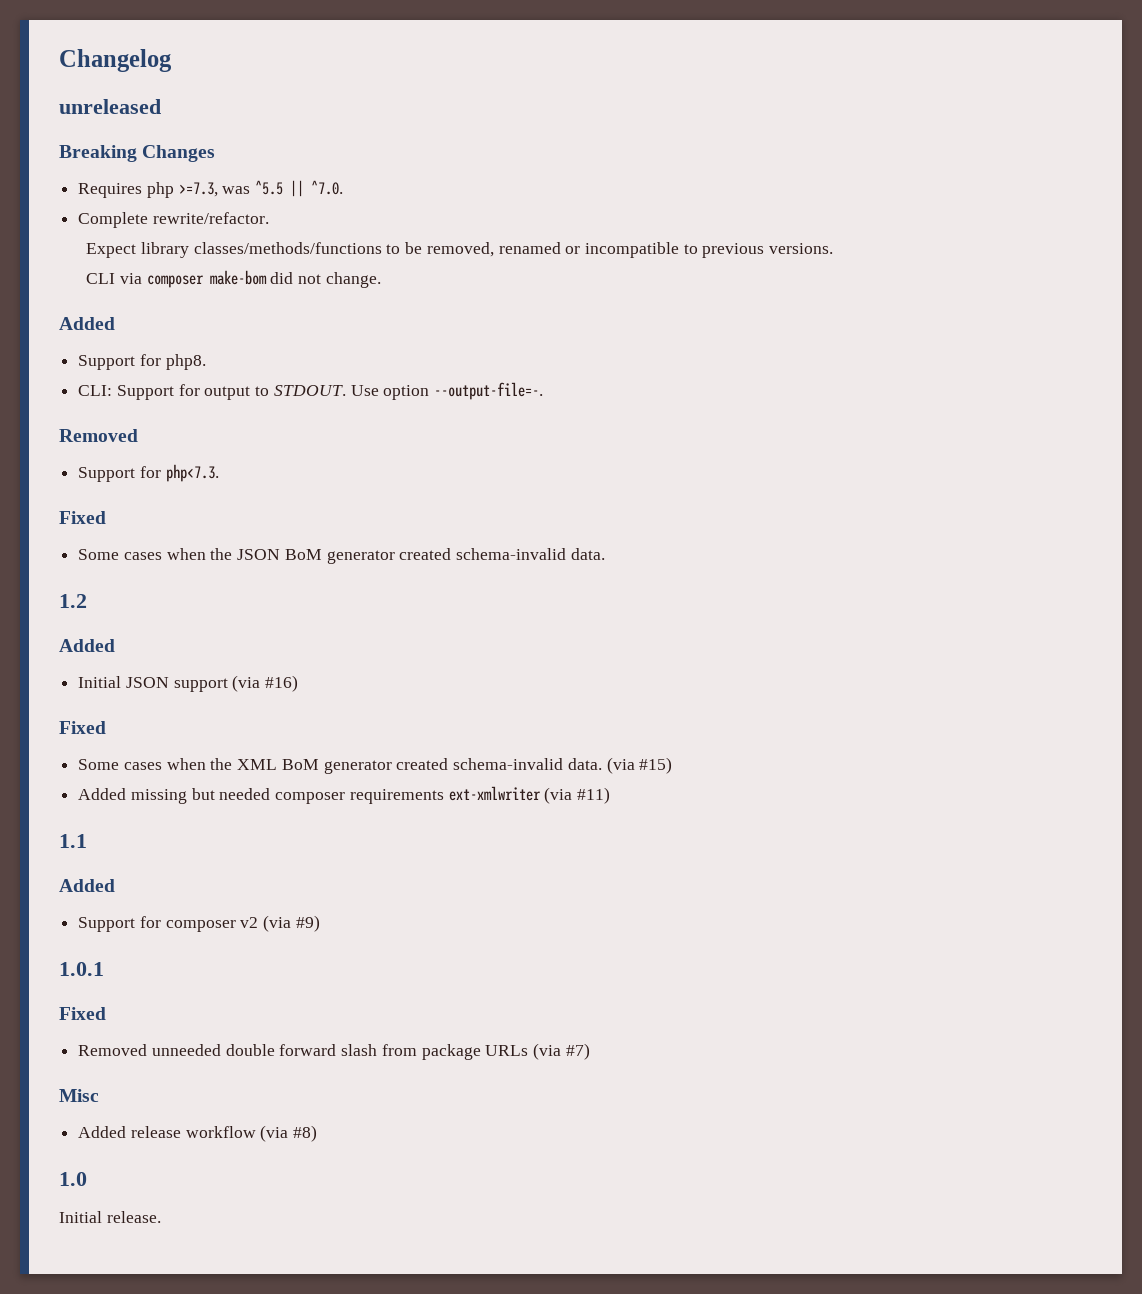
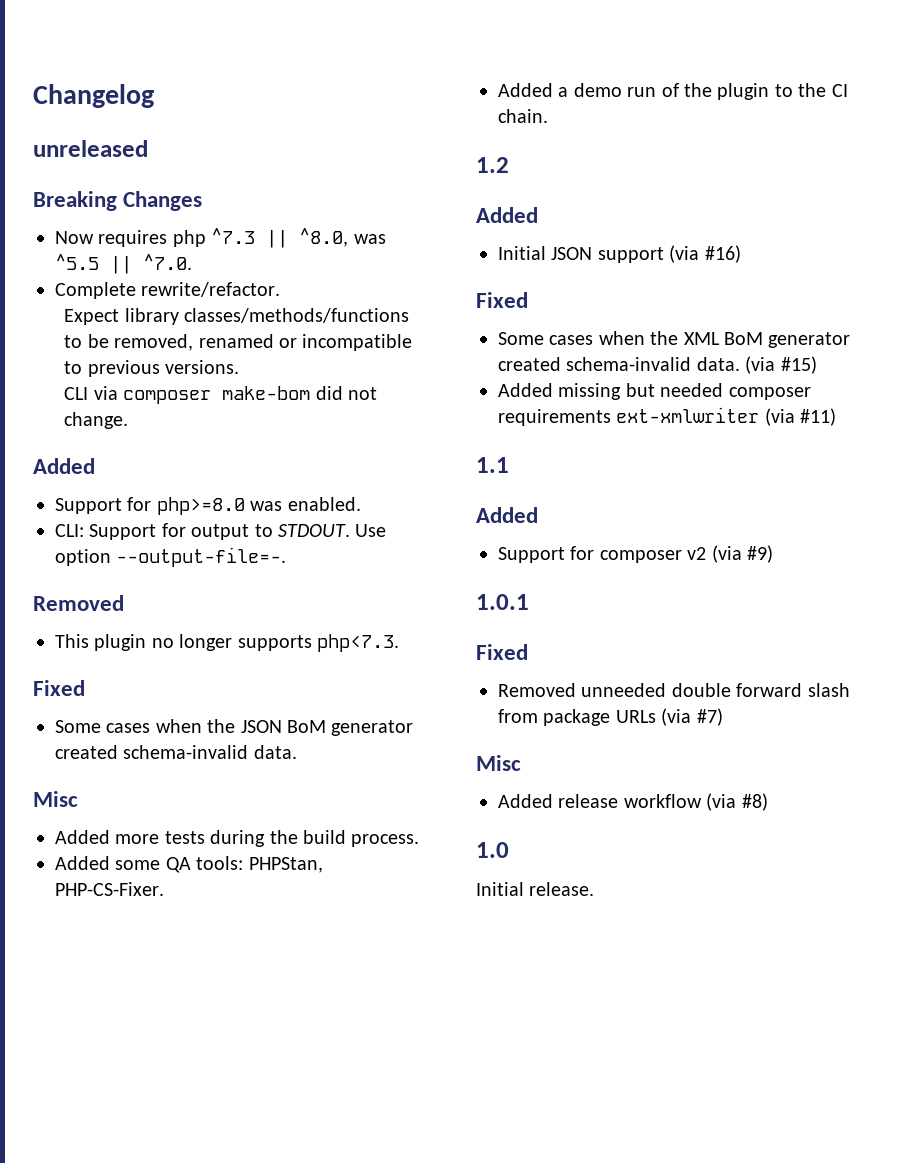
- Requires php >=7.3, was ^5.5 || ^7.0.
+ Now requires php ^7.3 || ^8.0, was ^5.5 || ^7.0.
- Support for php8.
+ Support for php>=8.0 was enabled.
- Support for php<7.3.
+ This plugin no longer supports php<7.3.
  Some cases when the JSON BoM generator created schema-invalid data.
+ Misc
+ Added more tests during the build process.
+ Added some QA tools: PHPStan, PHP-CS-Fixer.
+ Added a demo run of the plugin to the CI chain.

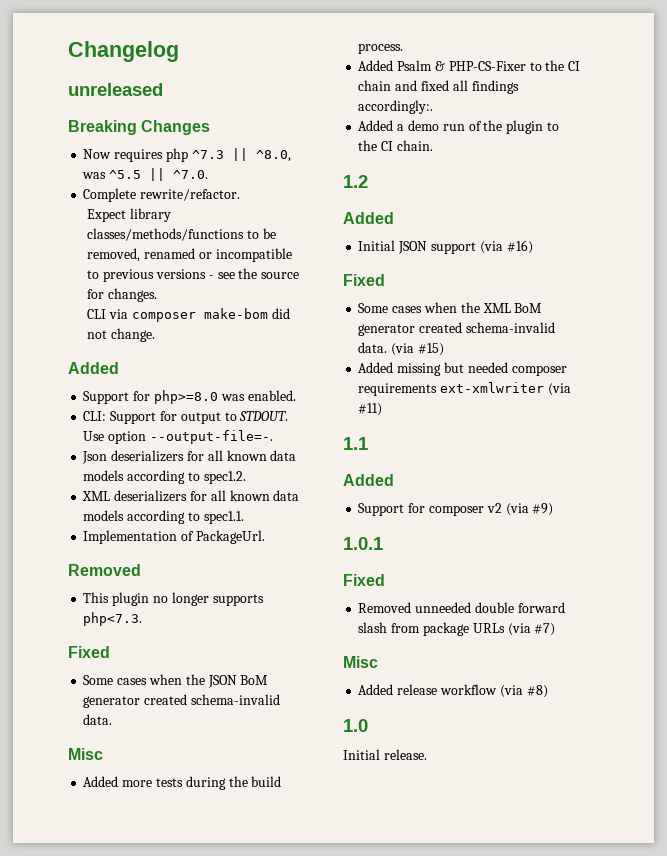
- Expect library classes/methods/functions to be removed, renamed or incompatible to previous versions.
+ Expect library classes/methods/functions to be removed, renamed or incompatible to previous versions - see the source for changes.
+ Json deserializers for all known data models according to spec1.2.
+ XML deserializers for all known data models according to spec1.1.
+ Implementation of PackageUrl.
- Added some QA tools: PHPStan, PHP-CS-Fixer.
+ Added Psalm & PHP-CS-Fixer to the CI chain and fixed all findings accordingly:.

